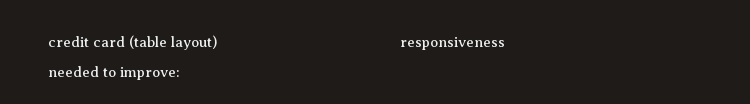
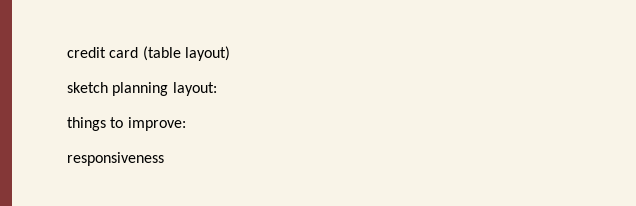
- needed to improve:
+ sketch planning layout:
+ things to improve:

